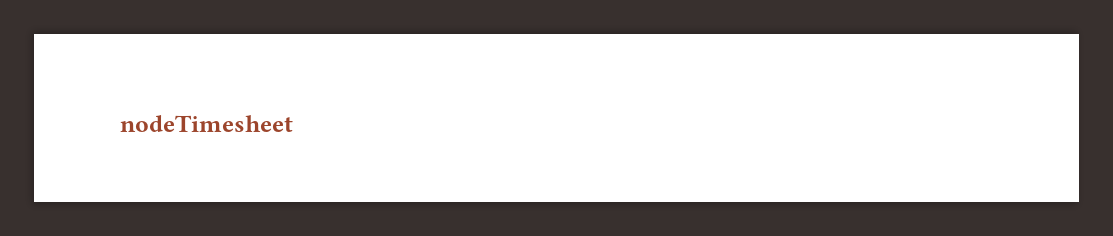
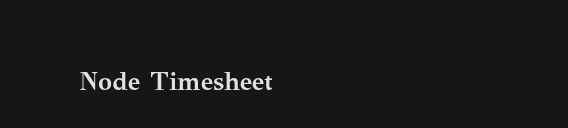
- nodeTimesheet
+ Node Timesheet

